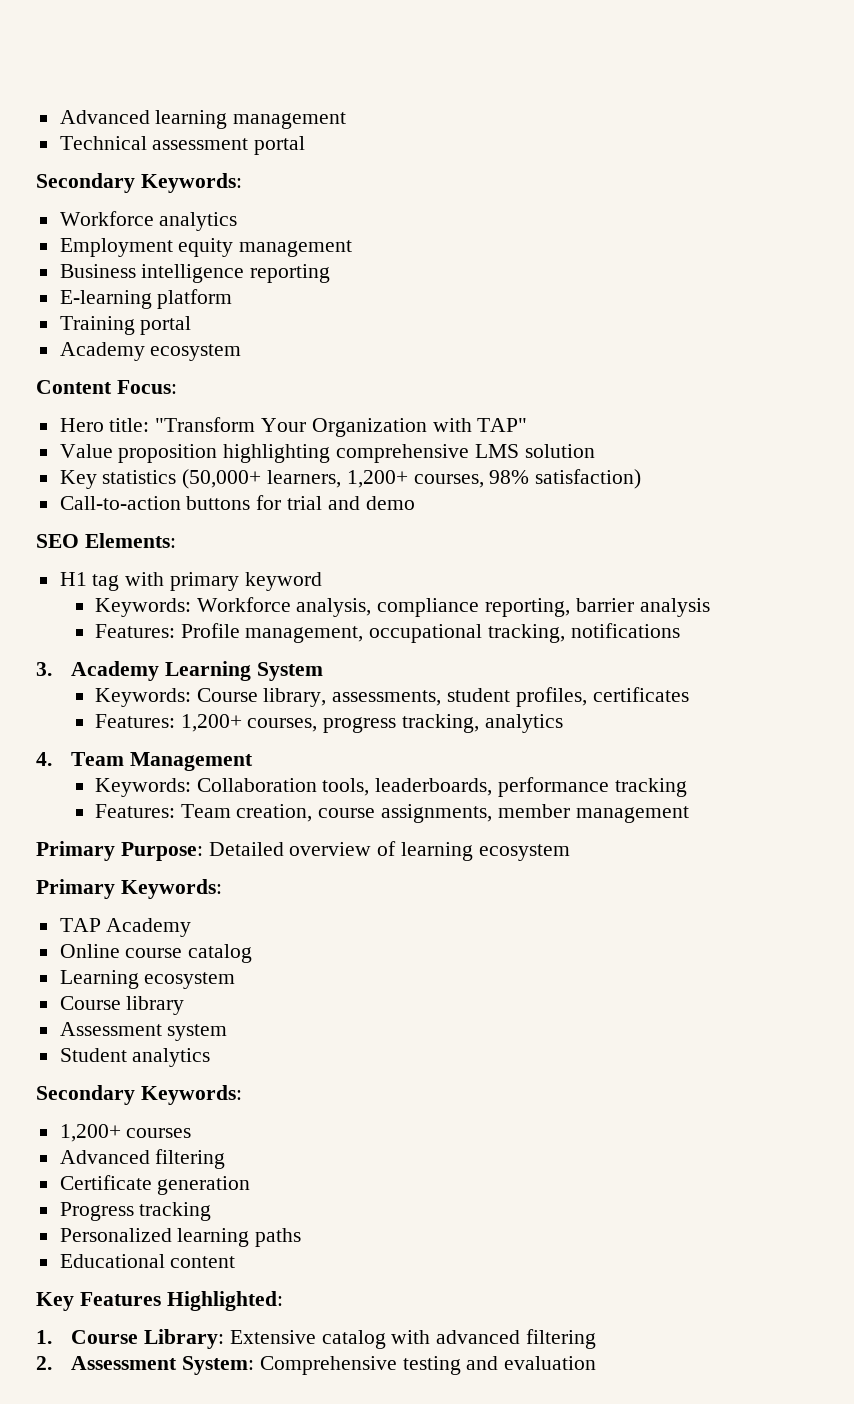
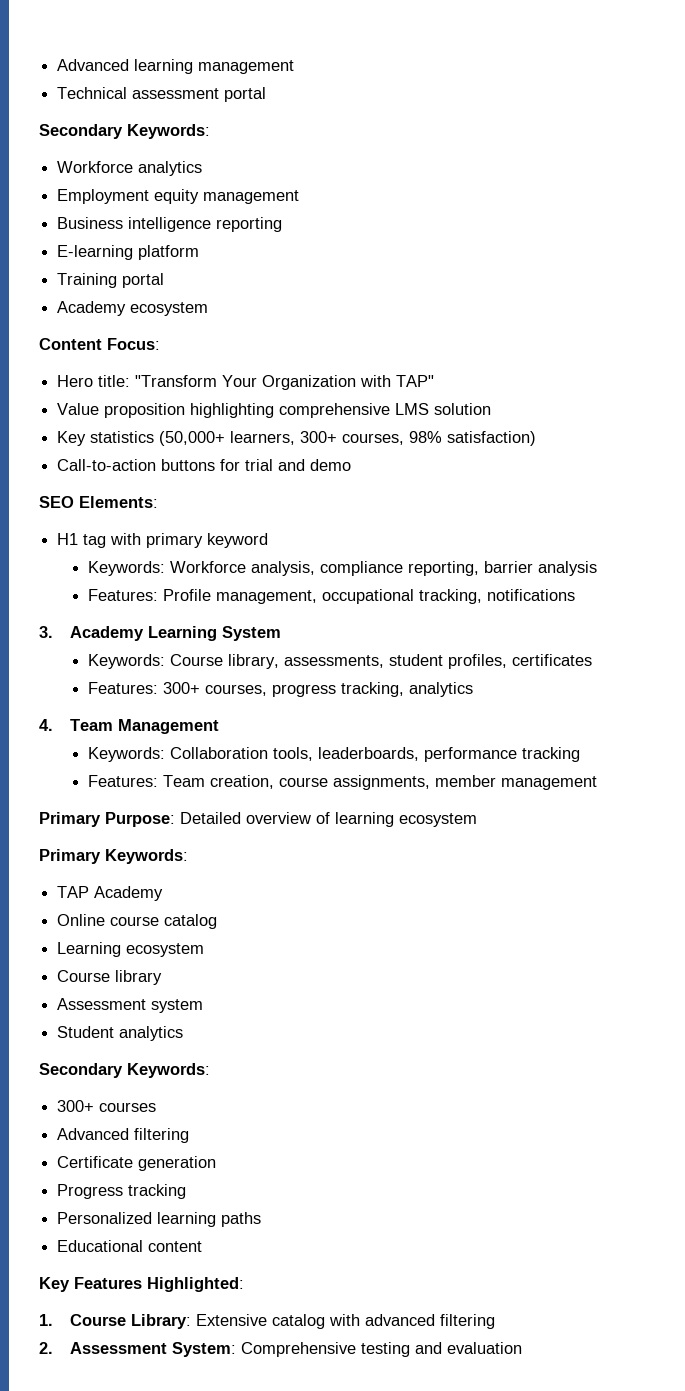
- Key statistics (50,000+ learners, 1,200+ courses, 98% satisfaction)
+ Key statistics (50,000+ learners, 300+ courses, 98% satisfaction)
- Features: 1,200+ courses, progress tracking, analytics
+ Features: 300+ courses, progress tracking, analytics
- 1,200+ courses
+ 300+ courses

